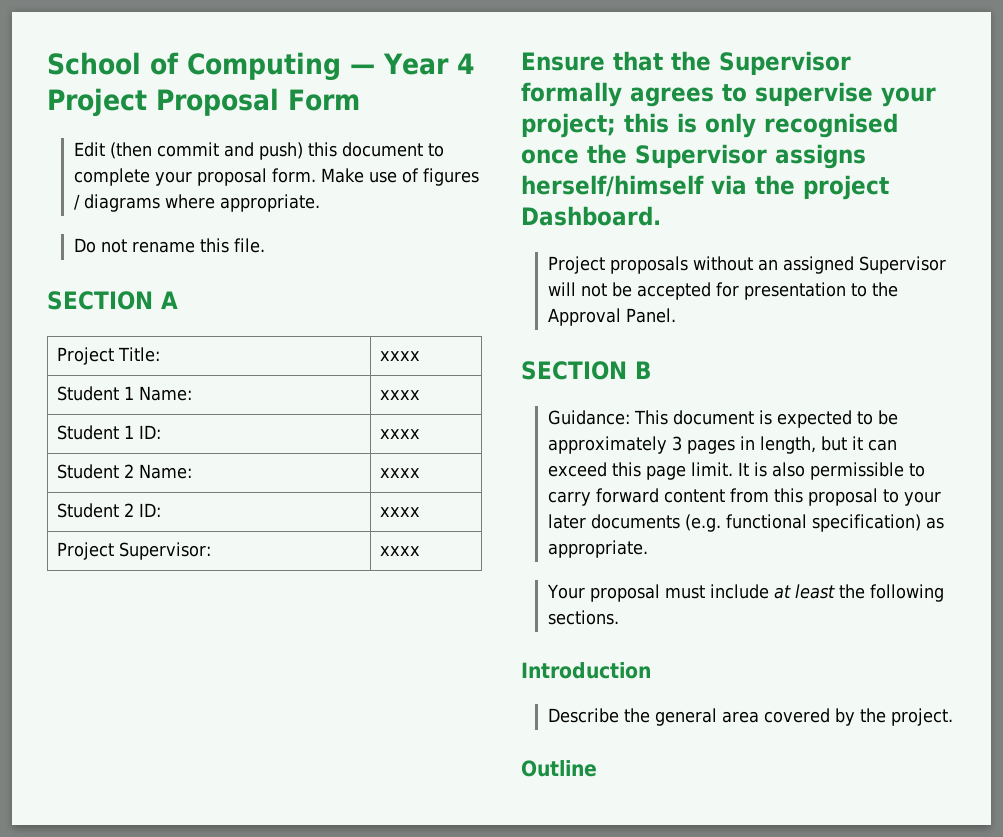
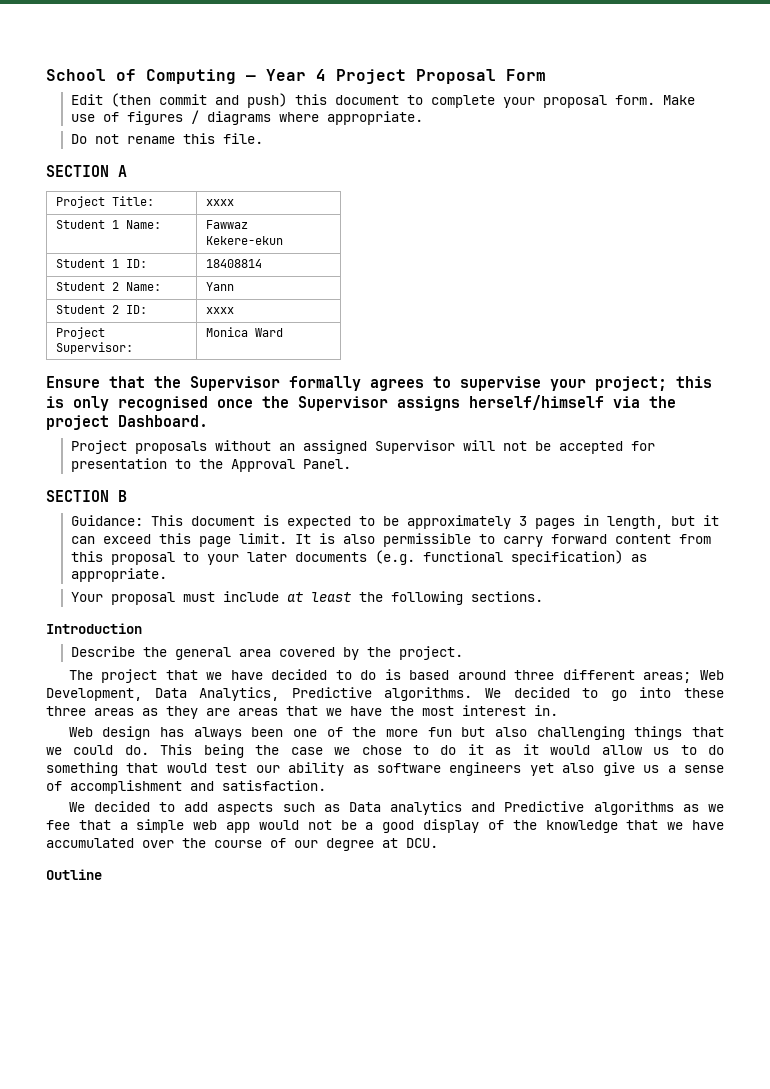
- Student 1 Name: | xxxx
+ Student 1 Name: | Fawwaz Kekere-ekun
- Student 1 ID: | xxxx
+ Student 1 ID: | 18408814
- Student 2 Name: | xxxx
+ Student 2 Name: | Yann
- Project Supervisor: | xxxx
+ Project Supervisor: | Monica Ward
+ The project that we have decided to do is based around three different areas; Web Development, Data Analytics, Predictive algorithms. We decided to go into these three areas as they are areas that we have the most interest in.
+ Web design has always been one of the more fun but also challenging things that we could do. This being the case we chose to do it as it would allow us to do something that would test our ability as software engineers yet also give us a sense of accomplishment and satisfaction.
+ We decided to add aspects such as Data analytics and Predictive algorithms as we fee that a simple web app would not be a good display of the knowledge that we have accumulated over the course of our degree at DCU.

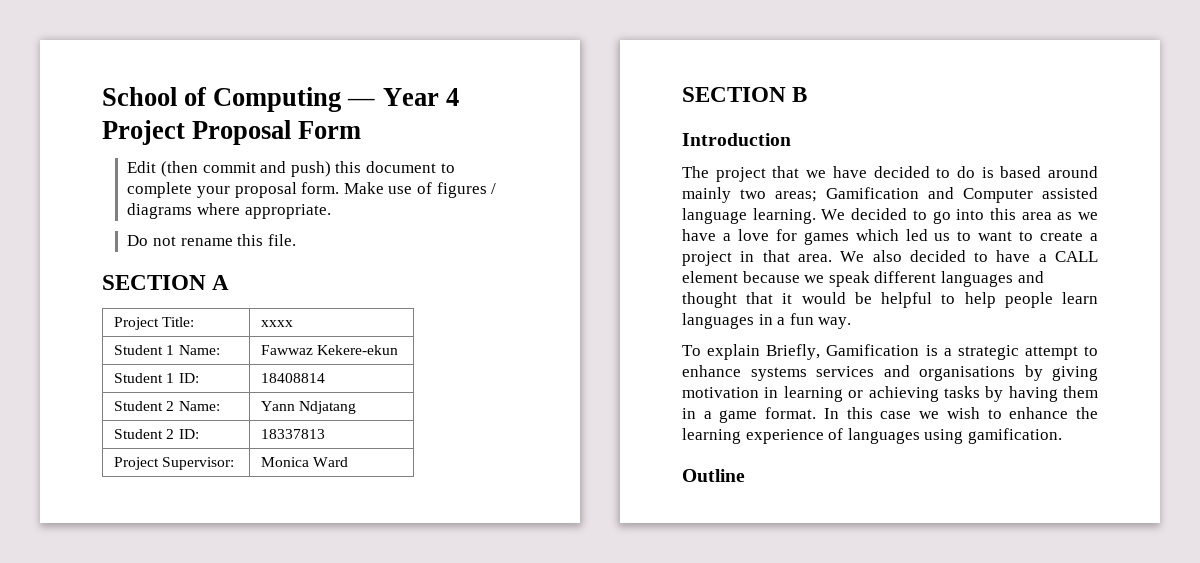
- Student 2 Name: | Yann
+ Student 2 Name: | Yann Ndjatang
- Student 2 ID: | xxxx
+ Student 2 ID: | 18337813
- Ensure that the Supervisor formally agrees to supervise your project; this is only recognised once the Supervisor assigns herself/himself via the project Dashboard.
- Project proposals without an assigned Supervisor will not be accepted for presentation to the Approval Panel.
  SECTION B
- Guidance: This document is expected to be approximately 3 pages in length, but it can exceed this page limit. It is also permissible to carry forward content from this proposal to your later documents (e.g. functional specification) as appropriate.
- Your proposal must include at least the following sections.
  Introduction
- Describe the general area covered by the project.
- The project that we have decided to do is based around three different areas; Web Development, Data Analytics, Predictive algorithms.
+ The project that we have decided to do is based around mainly two areas; Gamification and Computer assisted language learning.
- We decided to go into these three areas as they are areas that we have the most interest in.
- Web design has always been one of the more fun but also challenging things that we could do. This being the case we chose to do it as it would allow us to do something that would test our ability as software engineers yet also give us a sense of accomplishment and satisfaction.
- We decided to add aspects such as Data analytics and Predictive algorithms as we fee that a simple web app would not be a good display of the knowledge that we have accumulated over the course of our degree at DCU.
+ We decided to go into this area as we have a love for games which led us to want to create a project in that area. We also decided to have a CALL element because we speak different languages and thought that it would be helpful to help people learn languages in a fun way.
+ To explain Briefly, Gamification is a strategic attempt to enhance systems services and organisations by giving motivation in learning or achieving tasks by having them in a game format. In this case we wish to enhance the learning experience of languages using gamification.

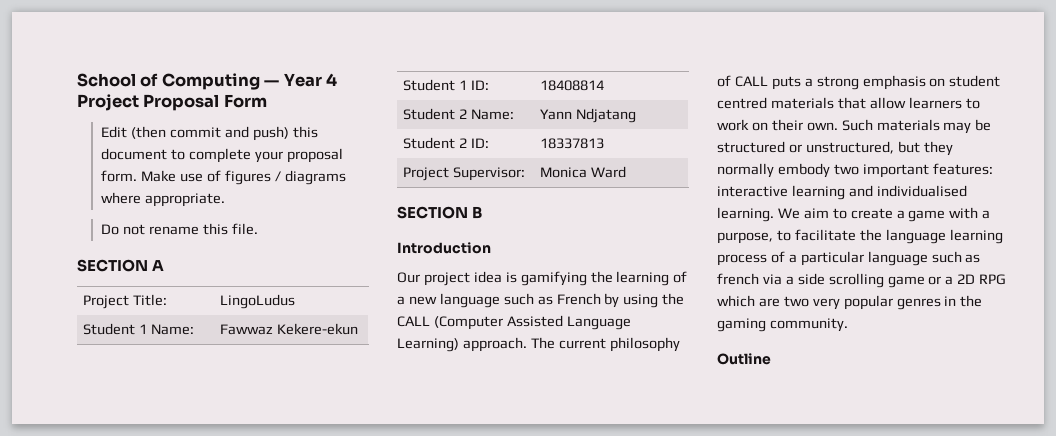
- Project Title: | xxxx
+ Project Title: | LingoLudus
- The project that we have decided to do is based around mainly two areas; Gamification and Computer assisted language learning. We decided to go into this area as we have a love for games which led us to want to create a project in that area. We also decided to have a CALL element because we speak different languages and thought that it would be helpful to help people learn languages in a fun way.
- To explain Briefly, Gamification is a strategic attempt to enhance systems services and organisations by giving motivation in learning or achieving tasks by having them in a game format. In this case we wish to enhance the learning experience of languages using gamification.
+ Our project idea is gamifying the learning of a new language such as French by using the CALL (Computer Assisted Language Learning) approach. The current philosophy of CALL puts a strong emphasis on student centred materials that allow learners to work on their own. Such materials may be structured or unstructured, but they normally embody two important features: interactive learning and individualised learning. We aim to create a game with a purpose, to facilitate the language learning process of a particular language such as french via a side scrolling game or a 2D RPG which are two very popular genres in the gaming community.

